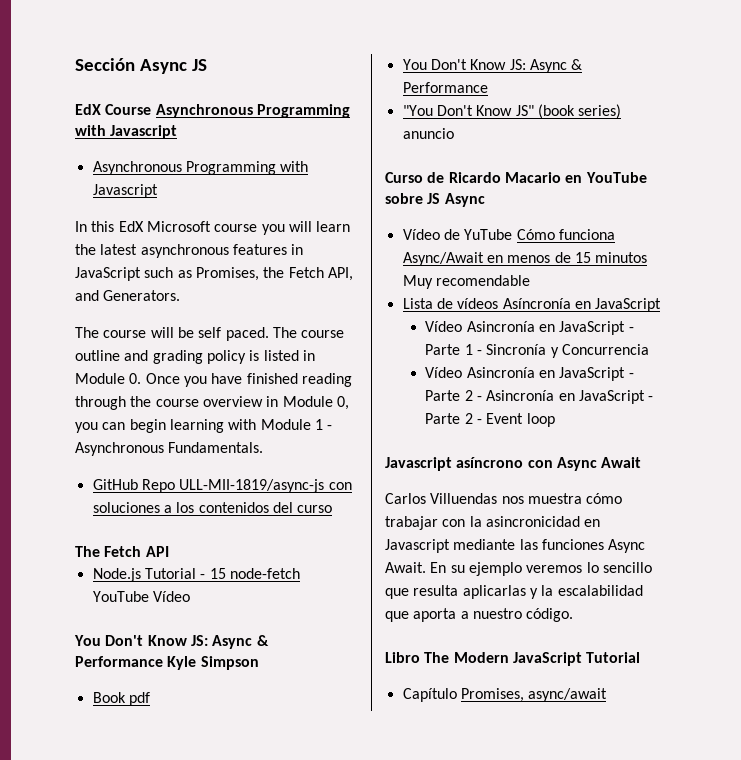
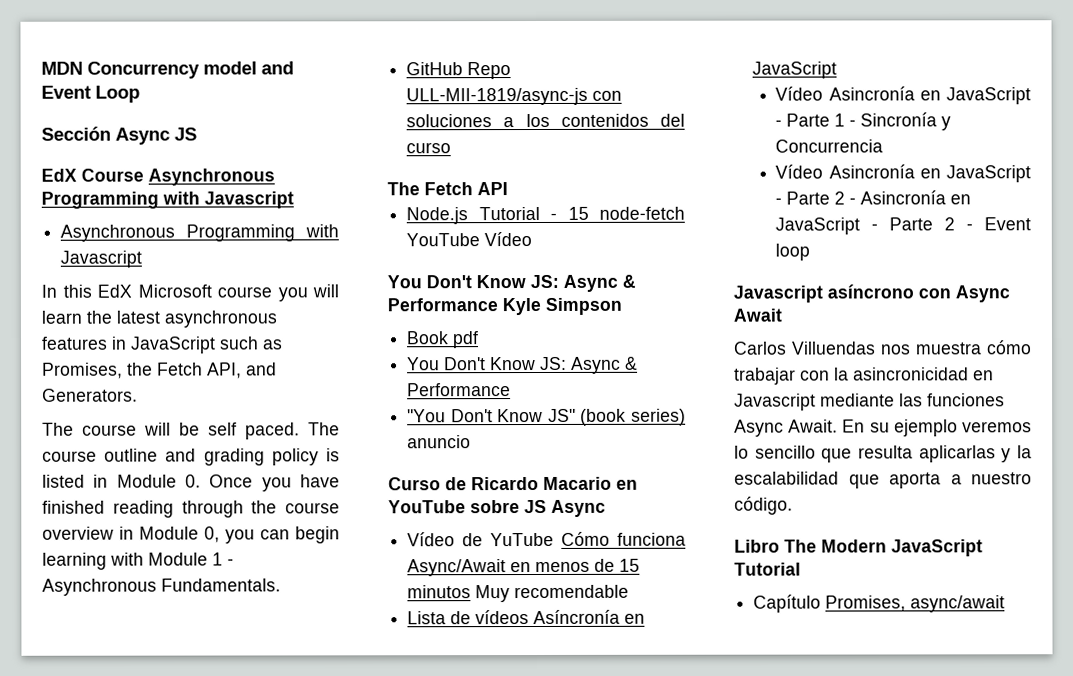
+ MDN Concurrency model and Event Loop

